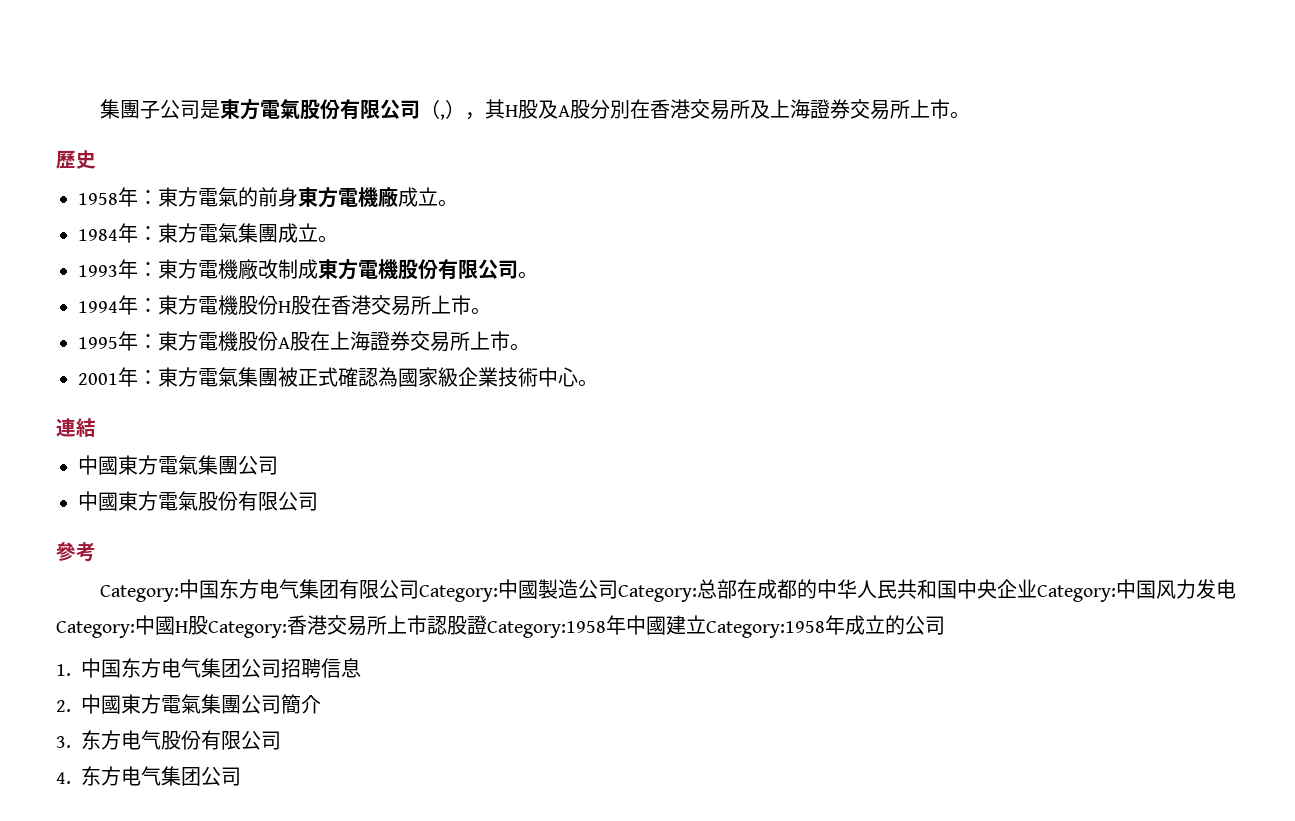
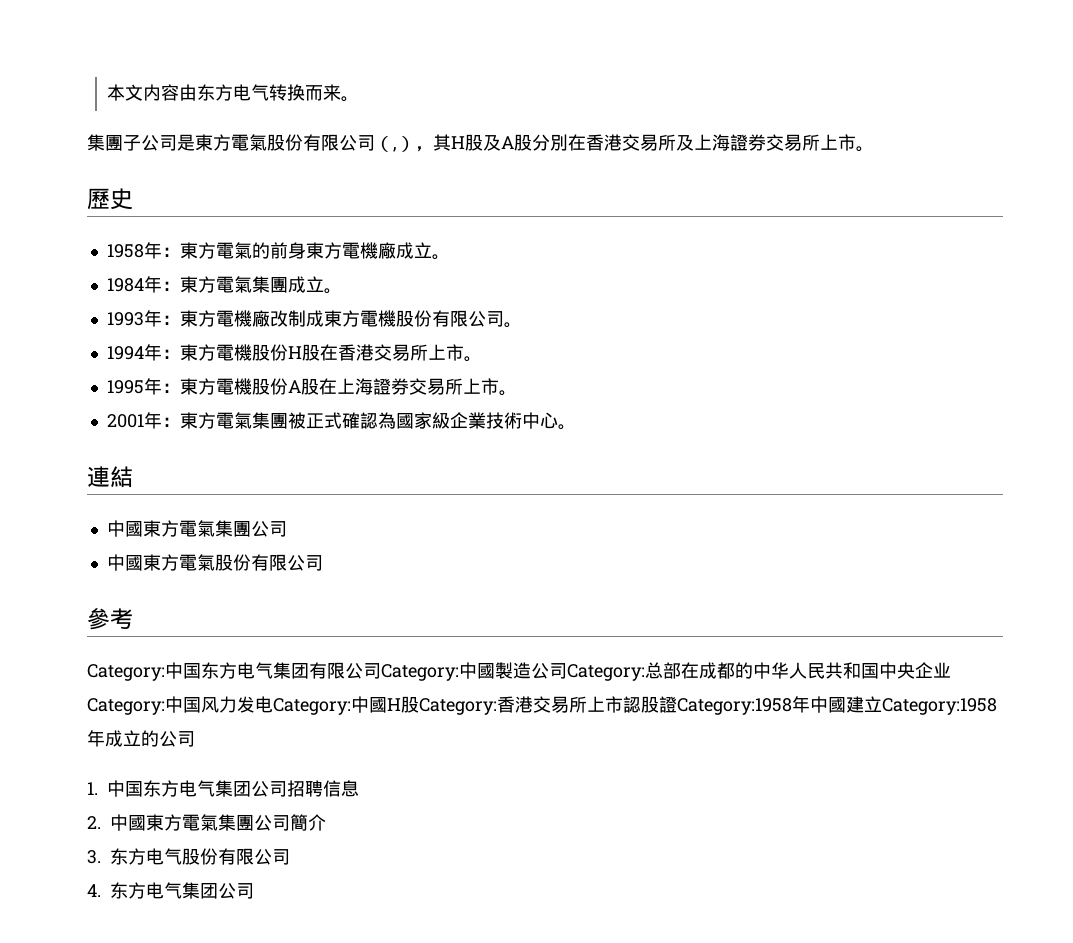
+ 本文内容由东方电气转换而来。

